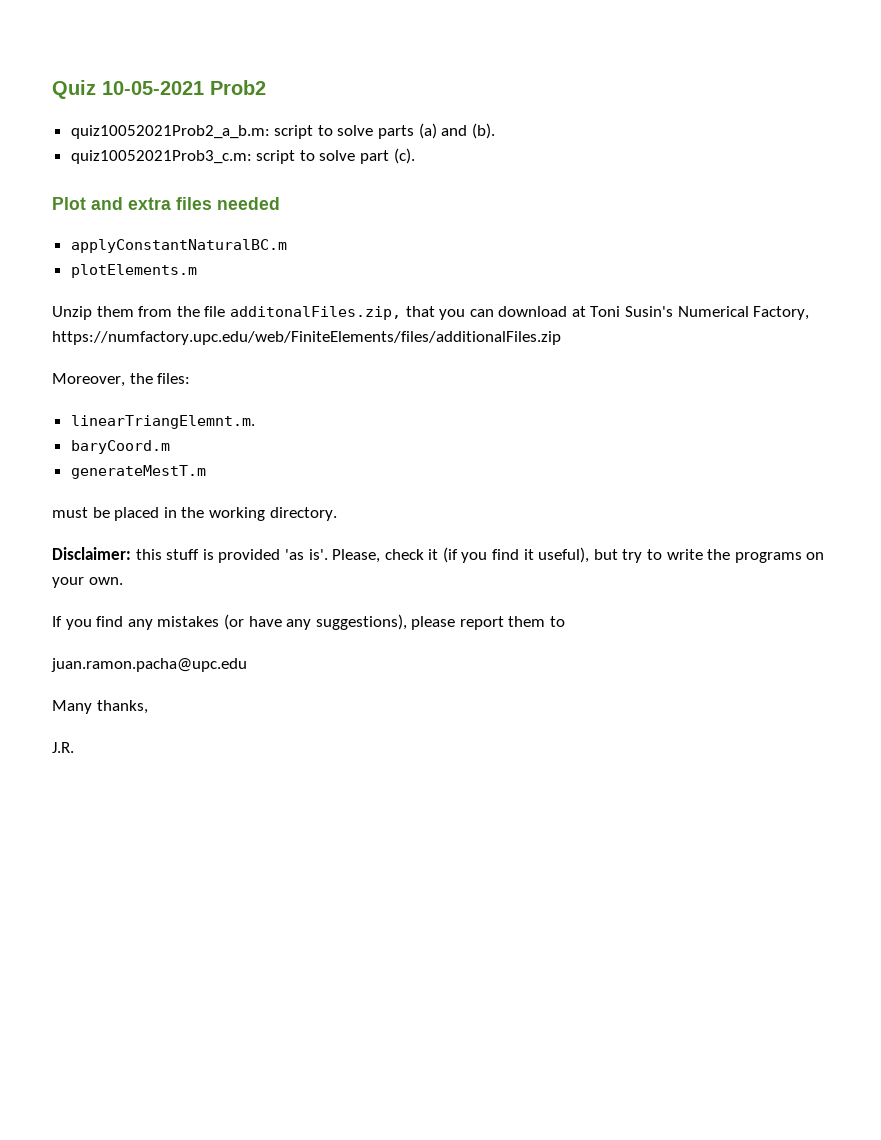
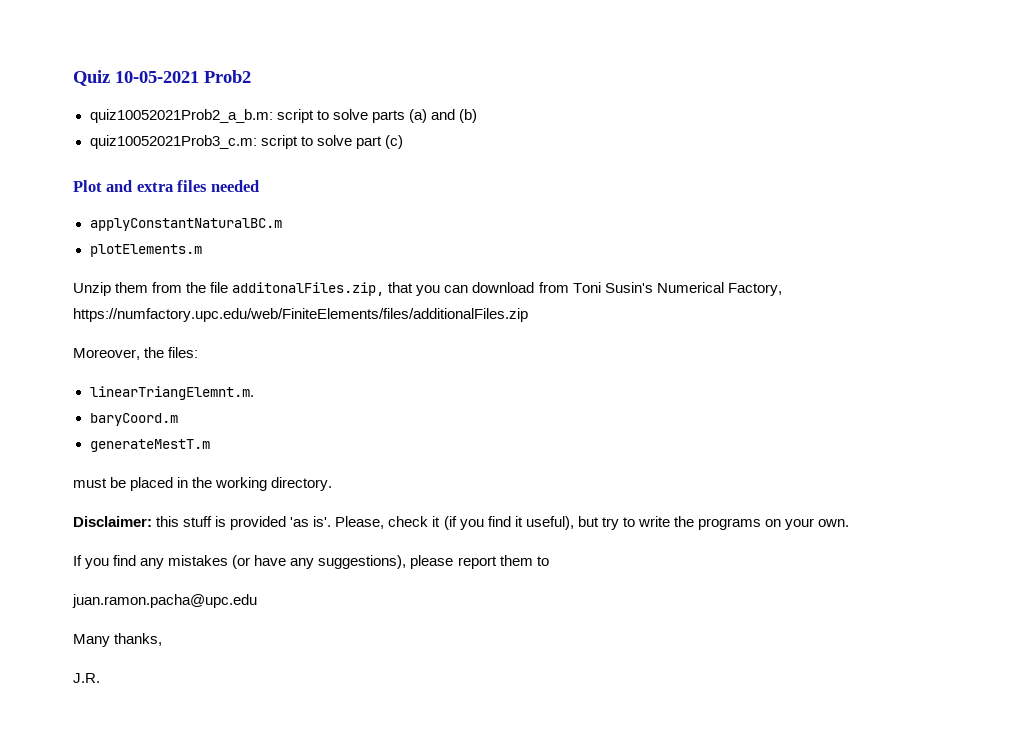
- quiz10052021Prob2_a_b.m: script to solve parts (a) and (b).
+ quiz10052021Prob2_a_b.m: script to solve parts (a) and (b)
- quiz10052021Prob3_c.m: script to solve part (c).
+ quiz10052021Prob3_c.m: script to solve part (c)
- Unzip them from the file additonalFiles.zip, that you can download at Toni Susin's Numerical Factory, https://numfactory.upc.edu/web/FiniteElements/files/additionalFiles.zip
+ Unzip them from the file additonalFiles.zip, that you can download from Toni Susin's Numerical Factory, https://numfactory.upc.edu/web/FiniteElements/files/additionalFiles.zip

